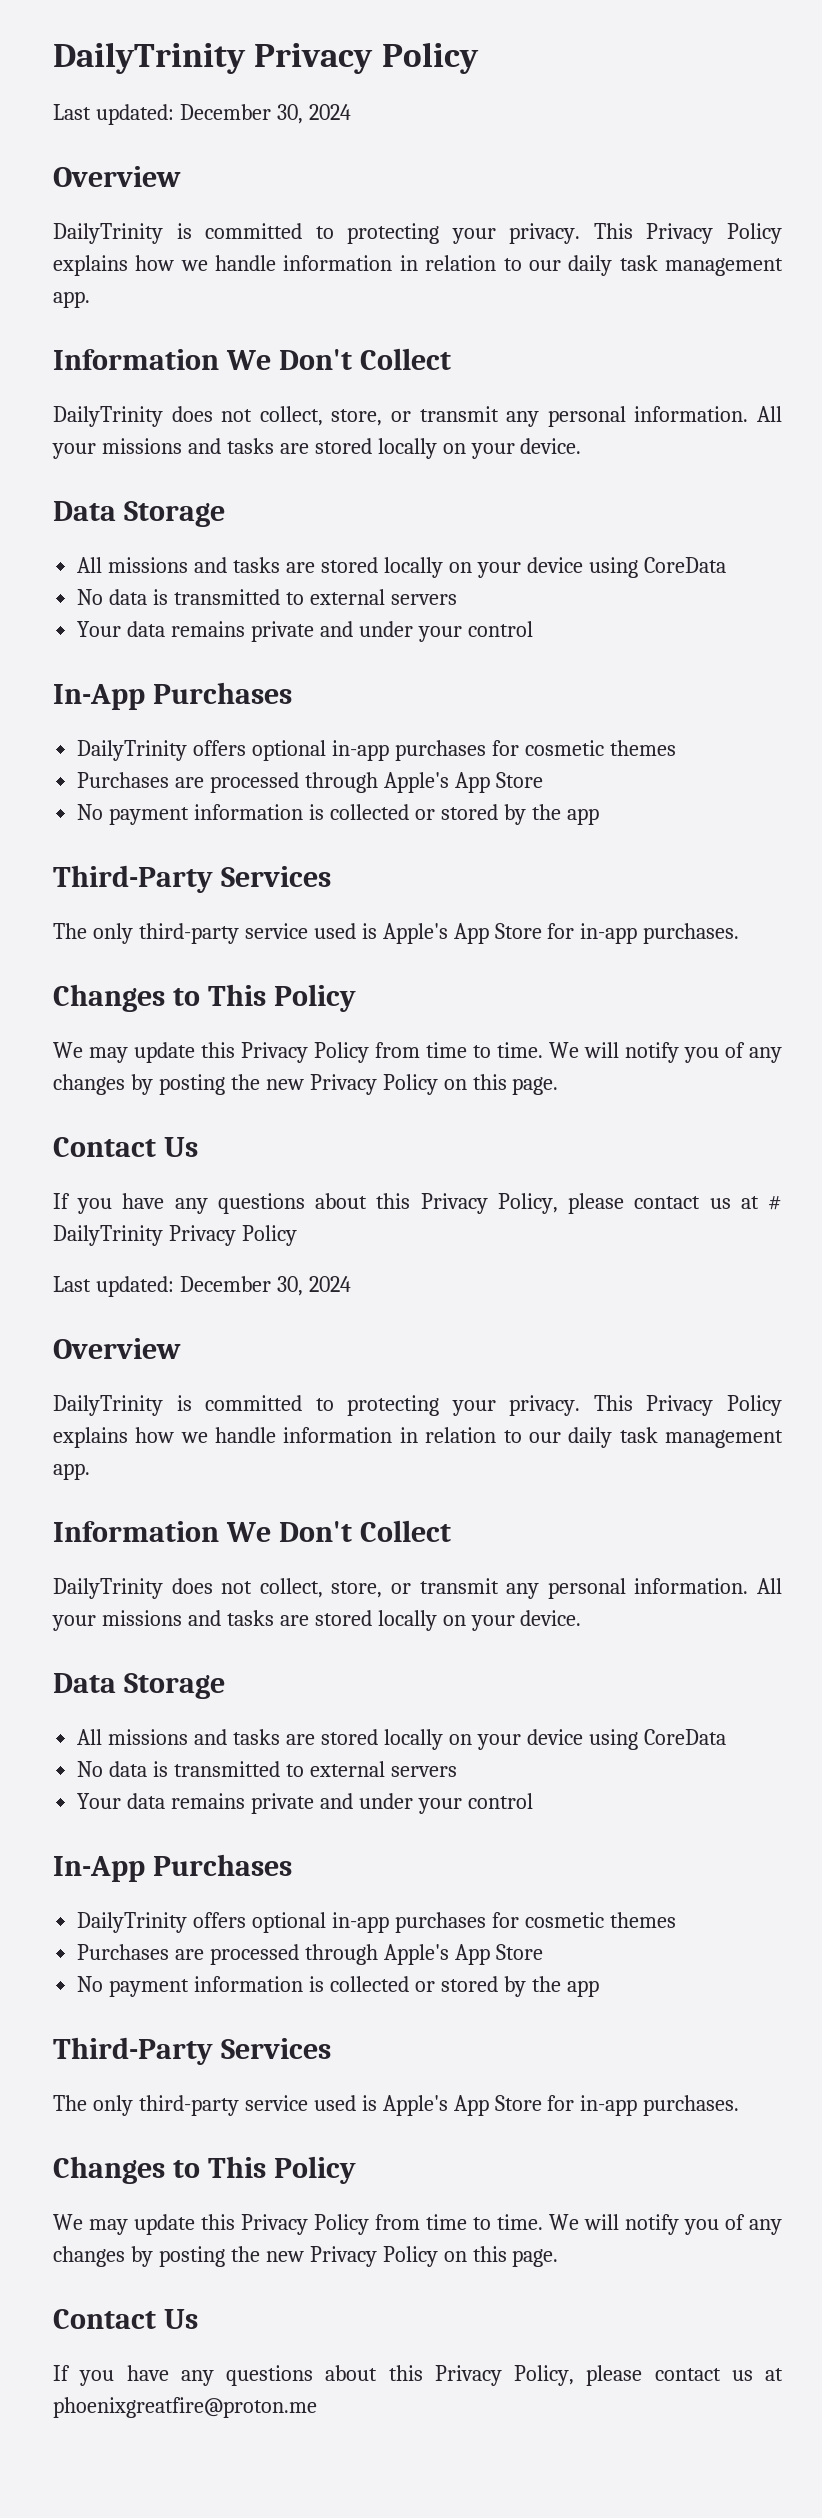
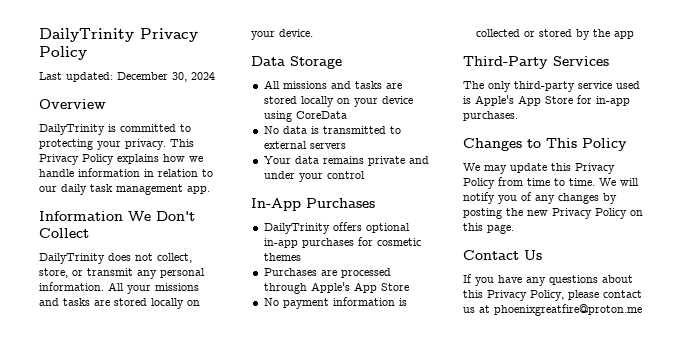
- If you have any questions about this Privacy Policy, please contact us at # DailyTrinity Privacy Policy
- Last updated: December 30, 2024
- Overview
- DailyTrinity is committed to protecting your privacy. This Privacy Policy explains how we handle information in relation to our daily task management app.
- Information We Don't Collect
- DailyTrinity does not collect, store, or transmit any personal information. All your missions and tasks are stored locally on your device.
- Data Storage
- All missions and tasks are stored locally on your device using CoreData
- No data is transmitted to external servers
- Your data remains private and under your control
- In-App Purchases
- DailyTrinity offers optional in-app purchases for cosmetic themes
- Purchases are processed through Apple's App Store
- No payment information is collected or stored by the app
- Third-Party Services
- The only third-party service used is Apple's App Store for in-app purchases.
- Changes to This Policy
- We may update this Privacy Policy from time to time. We will notify you of any changes by posting the new Privacy Policy on this page.
- Contact Us

